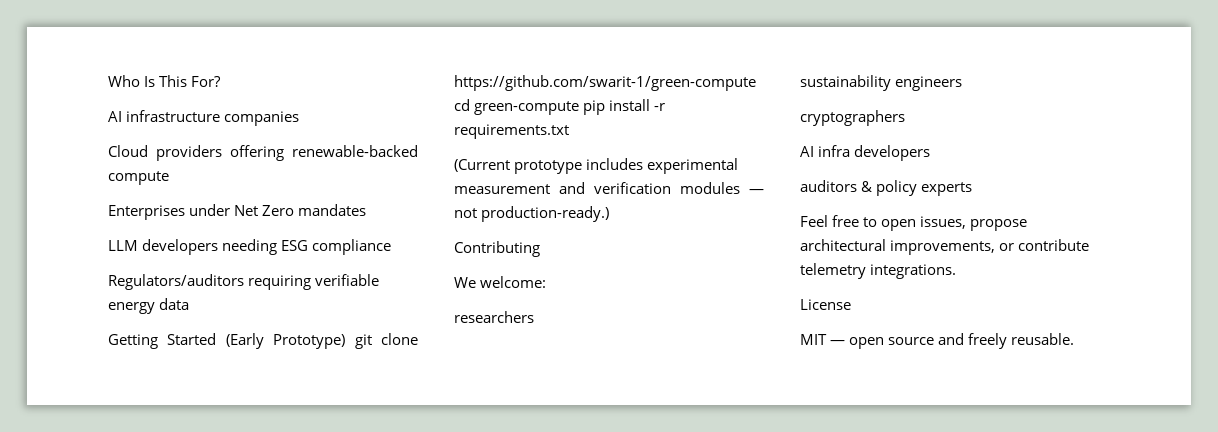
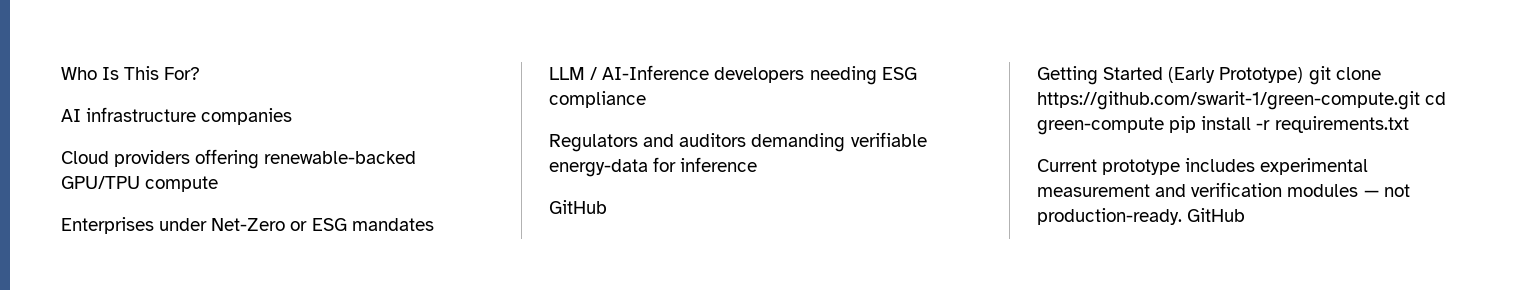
- Cloud providers offering renewable-backed compute
+ Cloud providers offering renewable-backed GPU/TPU compute
- Enterprises under Net Zero mandates
+ Enterprises under Net-Zero or ESG mandates
- LLM developers needing ESG compliance
+ LLM / AI-Inference developers needing ESG compliance
- Regulators/auditors requiring verifiable energy data
+ Regulators and auditors demanding verifiable energy-data for inference
+ GitHub
- Getting Started (Early Prototype) git clone https://github.com/swarit-1/green-compute cd green-compute pip install -r requirements.txt
+ Getting Started (Early Prototype) git clone https://github.com/swarit-1/green-compute.git cd green-compute pip install -r requirements.txt
- (Current prototype includes experimental measurement and verification modules — not production-ready.)
- Contributing
- We welcome:
- researchers
- sustainability engineers
- cryptographers
- AI infra developers
- auditors & policy experts
- Feel free to open issues, propose architectural improvements, or contribute telemetry integrations.
- License
- MIT — open source and freely reusable.
+ Current prototype includes experimental measurement and verification modules — not production-ready. GitHub

